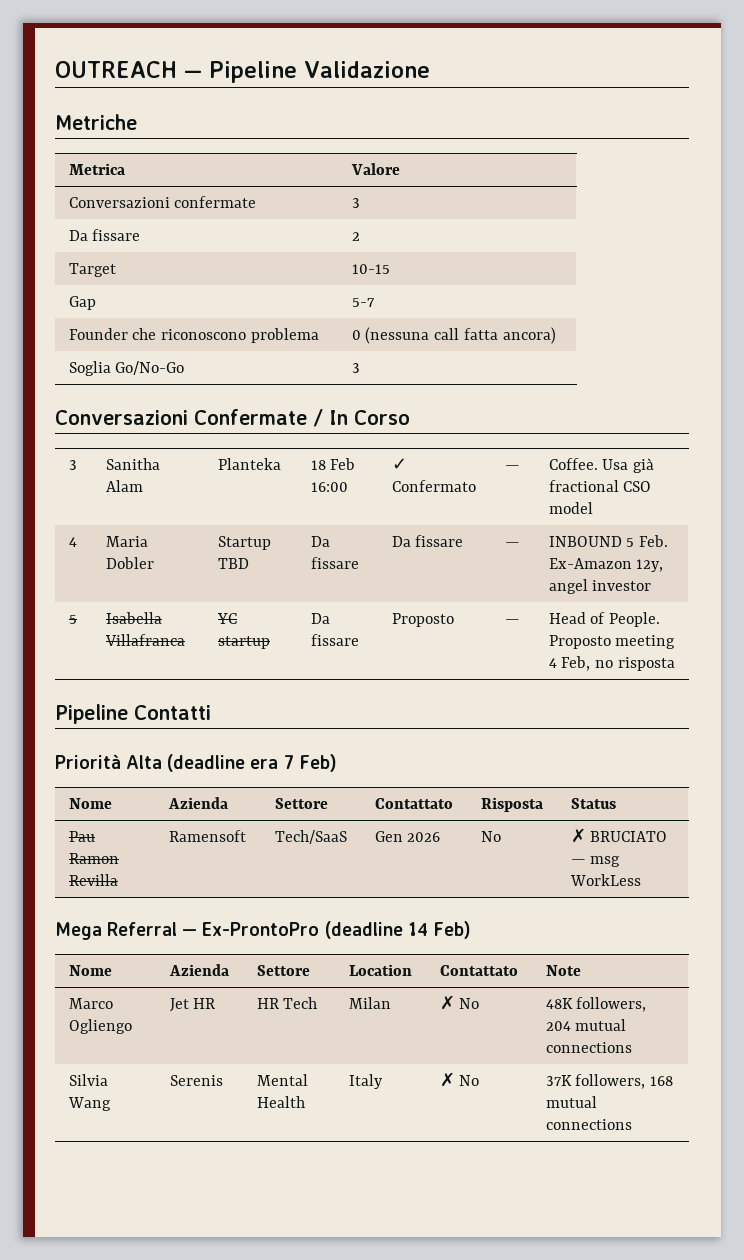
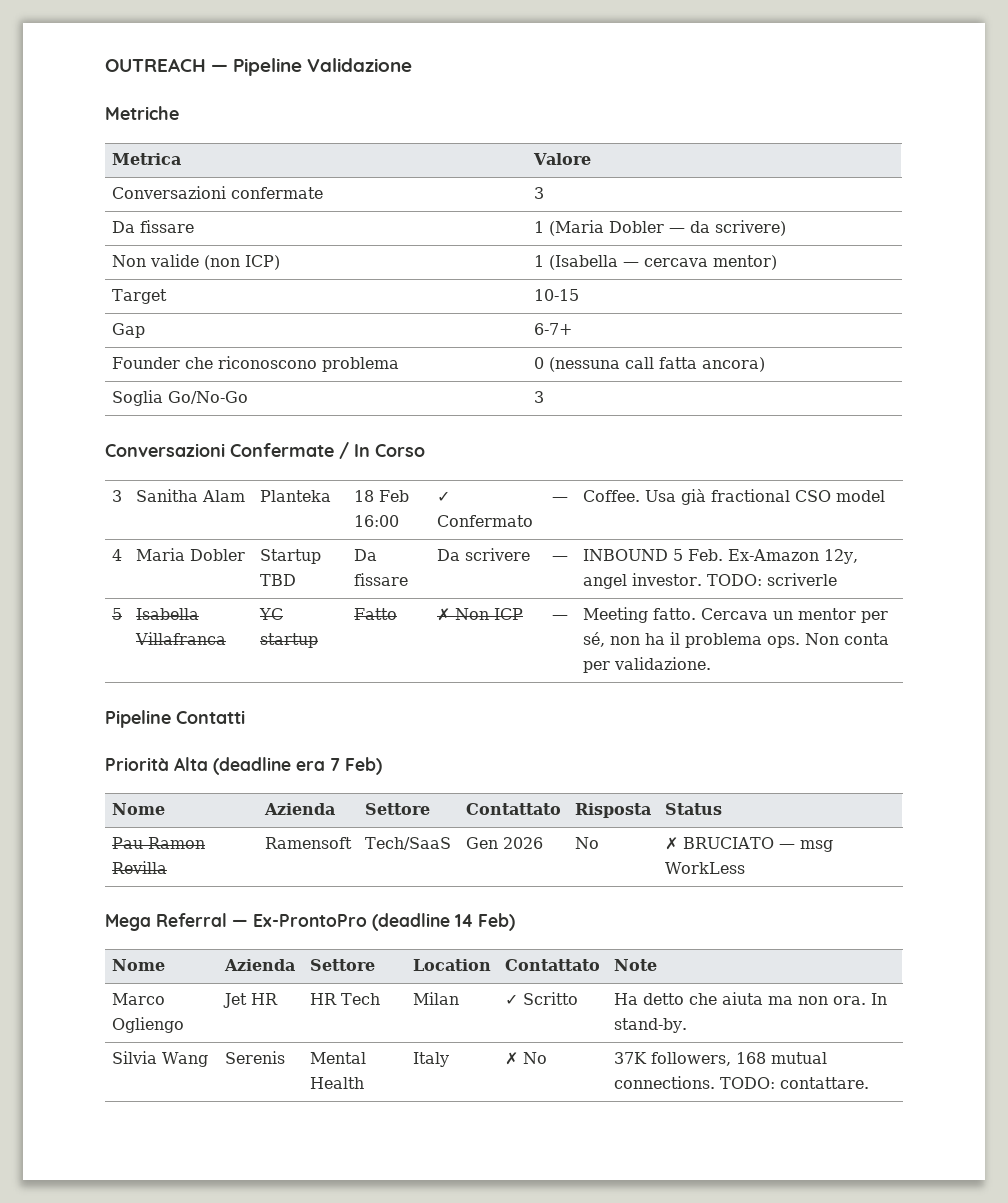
- Da fissare | 2
+ Da fissare | 1 (Maria Dobler — da scrivere)
+ Non valide (non ICP) | 1 (Isabella — cercava mentor)
- Gap | 5-7
+ Gap | 6-7+
- 4 | Maria Dobler | Startup TBD | Da fissare | Da fissare | — | INBOUND 5 Feb. Ex-Amazon 12y, angel investor
+ 4 | Maria Dobler | Startup TBD | Da fissare | Da scrivere | — | INBOUND 5 Feb. Ex-Amazon 12y, angel investor. TODO: scriverle
- 5 | Isabella Villafranca | YC startup | Da fissare | Proposto | — | Head of People. Proposto meeting 4 Feb, no risposta
+ 5 | Isabella Villafranca | YC startup | Fatto | ✗ Non ICP | — | Meeting fatto. Cercava un mentor per sé, non ha il problema ops. Non conta per validazione.
- Marco Ogliengo | Jet HR | HR Tech | Milan | ✗ No | 48K followers, 204 mutual connections
+ Marco Ogliengo | Jet HR | HR Tech | Milan | ✓ Scritto | Ha detto che aiuta ma non ora. In stand-by.
- Silvia Wang | Serenis | Mental Health | Italy | ✗ No | 37K followers, 168 mutual connections
+ Silvia Wang | Serenis | Mental Health | Italy | ✗ No | 37K followers, 168 mutual connections. TODO: contattare.

